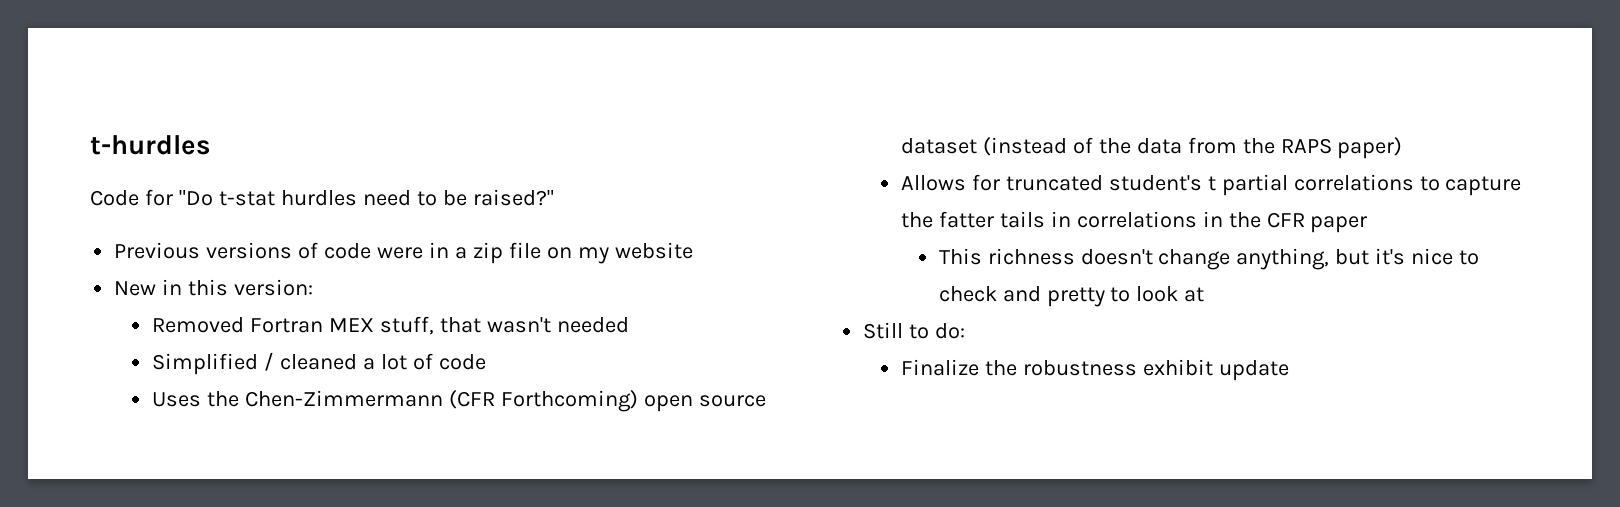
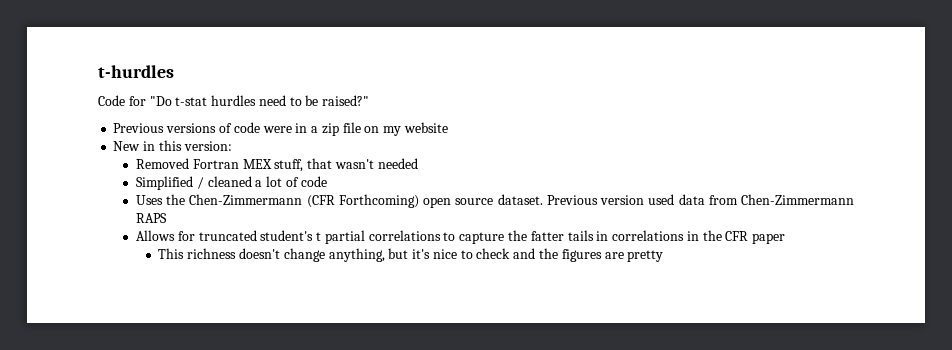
- Uses the Chen-Zimmermann (CFR Forthcoming) open source dataset (instead of the data from the RAPS paper)
+ Uses the Chen-Zimmermann (CFR Forthcoming) open source dataset. Previous version used data from Chen-Zimmermann RAPS
- This richness doesn't change anything, but it's nice to check and pretty to look at
- Still to do:
- Finalize the robustness exhibit update
+ This richness doesn't change anything, but it's nice to check and the figures are pretty

